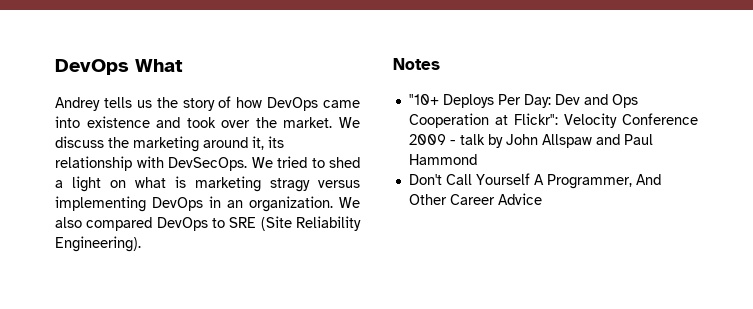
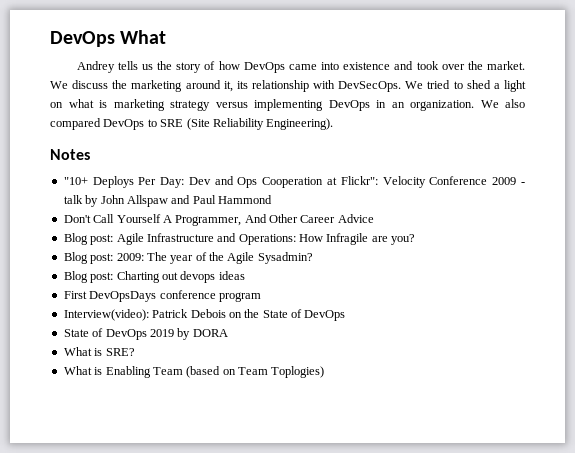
- We tried to shed a light on what is marketing stragy versus implementing DevOps in an organization.
+ We tried to shed a light on what is marketing strategy versus implementing DevOps in an organization.
+ Blog post: Agile Infrastructure and Operations: How Infragile are you?
+ Blog post: 2009: The year of the Agile Sysadmin?
+ Blog post: Charting out devops ideas
+ First DevOpsDays conference program
+ Interview(video): Patrick Debois on the State of DevOps
+ State of DevOps 2019 by DORA
+ What is SRE?
+ What is Enabling Team (based on Team Toplogies)

